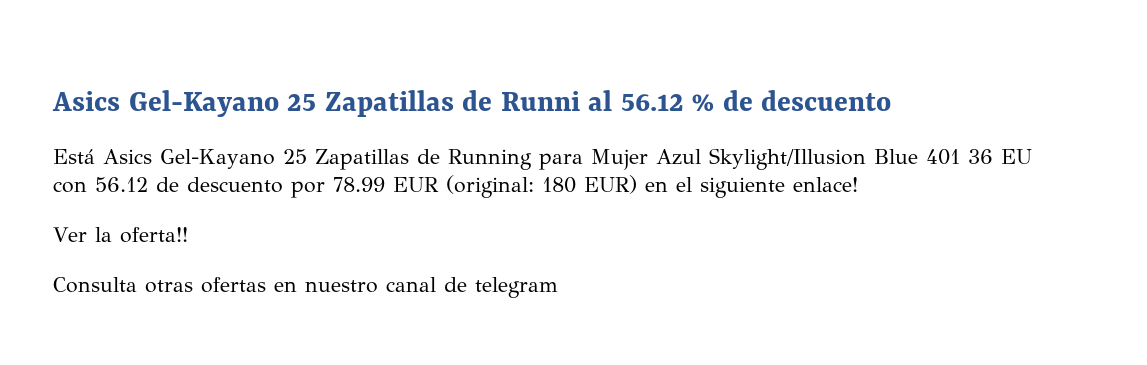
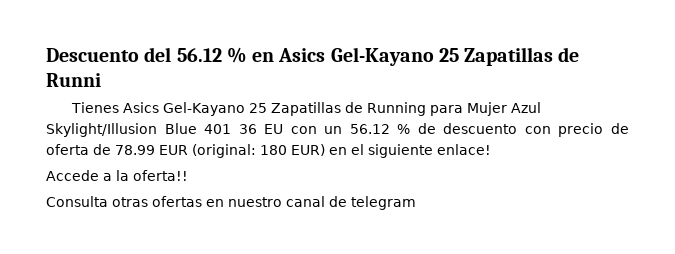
- Asics Gel-Kayano 25 Zapatillas de Runni al 56.12 % de descuento
- Está Asics Gel-Kayano 25 Zapatillas de Running para Mujer Azul Skylight/Illusion Blue 401 36 EU con 56.12 de descuento por 78.99 EUR (original: 180 EUR) en el siguiente enlace!
+ Descuento del 56.12 % en Asics Gel-Kayano 25 Zapatillas de Runni
+ Tienes Asics Gel-Kayano 25 Zapatillas de Running para Mujer Azul Skylight/Illusion Blue 401 36 EU con un 56.12 % de descuento con precio de oferta de 78.99 EUR (original: 180 EUR) en el siguiente enlace!
- Ver la oferta!!
+ Accede a la oferta!!

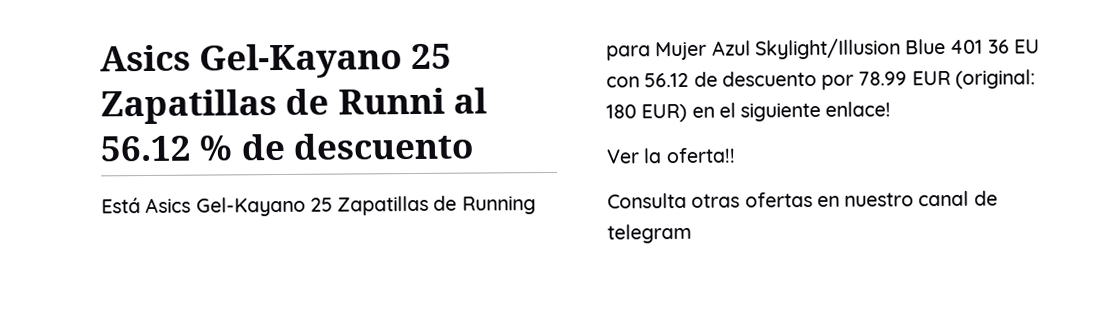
- Descuento del 56.12 % en Asics Gel-Kayano 25 Zapatillas de Runni
- Tienes Asics Gel-Kayano 25 Zapatillas de Running para Mujer Azul Skylight/Illusion Blue 401 36 EU con un 56.12 % de descuento con precio de oferta de 78.99 EUR (original: 180 EUR) en el siguiente enlace!
+ Asics Gel-Kayano 25 Zapatillas de Runni al 56.12 % de descuento
+ Está Asics Gel-Kayano 25 Zapatillas de Running para Mujer Azul Skylight/Illusion Blue 401 36 EU con 56.12 de descuento por 78.99 EUR (original: 180 EUR) en el siguiente enlace!
- Accede a la oferta!!
+ Ver la oferta!!

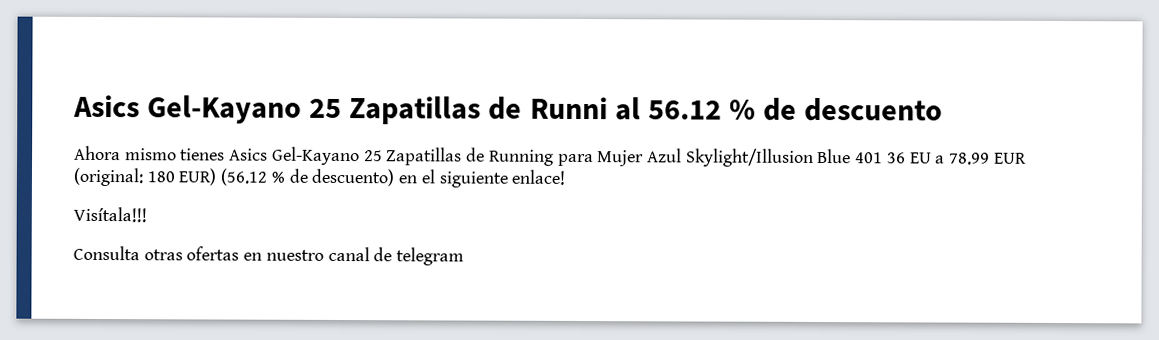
- Está Asics Gel-Kayano 25 Zapatillas de Running para Mujer Azul Skylight/Illusion Blue 401 36 EU con 56.12 de descuento por 78.99 EUR (original: 180 EUR) en el siguiente enlace!
+ Ahora mismo tienes Asics Gel-Kayano 25 Zapatillas de Running para Mujer Azul Skylight/Illusion Blue 401 36 EU a 78.99 EUR (original: 180 EUR) (56.12 % de descuento) en el siguiente enlace!
- Ver la oferta!!
+ Visítala!!!

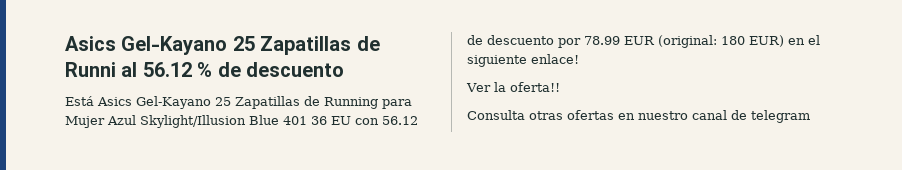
- Ahora mismo tienes Asics Gel-Kayano 25 Zapatillas de Running para Mujer Azul Skylight/Illusion Blue 401 36 EU a 78.99 EUR (original: 180 EUR) (56.12 % de descuento) en el siguiente enlace!
+ Está Asics Gel-Kayano 25 Zapatillas de Running para Mujer Azul Skylight/Illusion Blue 401 36 EU con 56.12 de descuento por 78.99 EUR (original: 180 EUR) en el siguiente enlace!
- Visítala!!!
+ Ver la oferta!!

